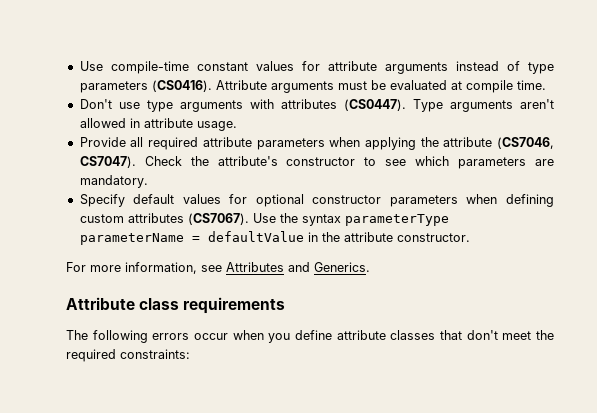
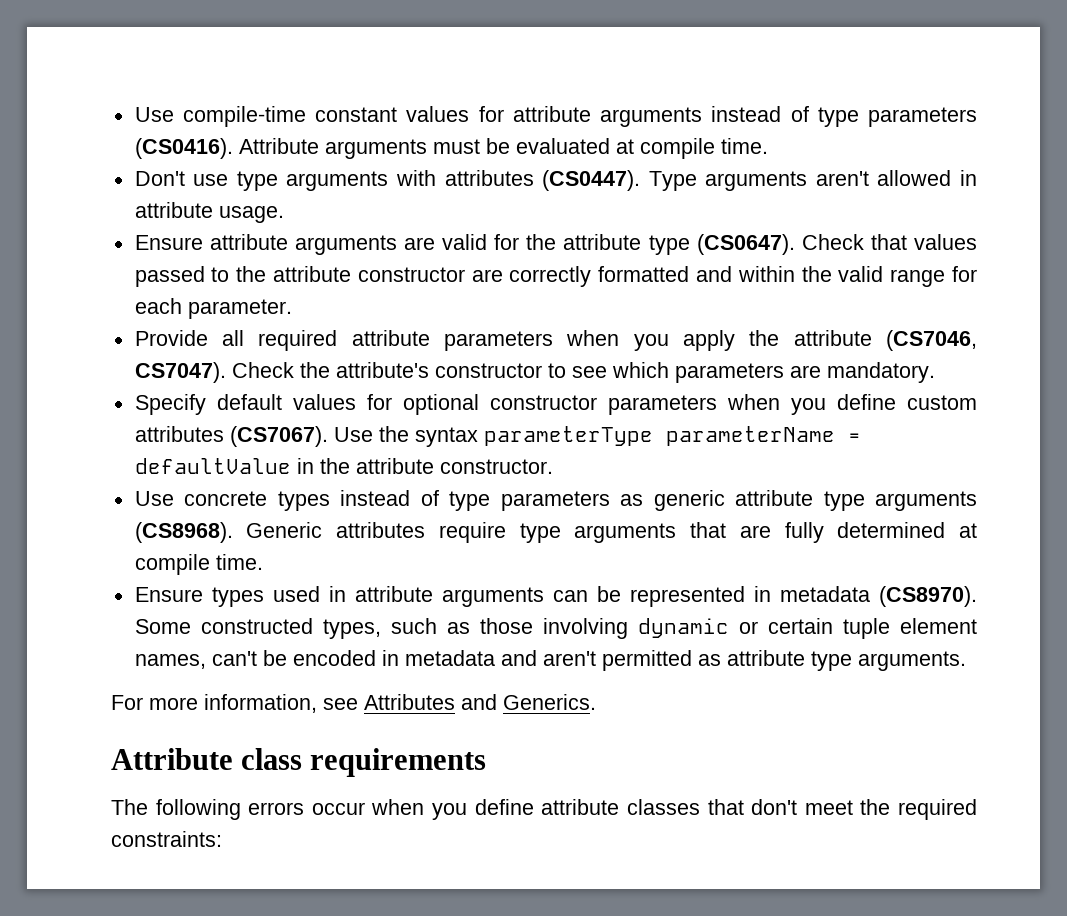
+ Ensure attribute arguments are valid for the attribute type (CS0647). Check that values passed to the attribute constructor are correctly formatted and within the valid range for each parameter.
- Provide all required attribute parameters when applying the attribute (CS7046, CS7047).
+ Provide all required attribute parameters when you apply the attribute (CS7046, CS7047).
- Specify default values for optional constructor parameters when defining custom attributes (CS7067).
+ Specify default values for optional constructor parameters when you define custom attributes (CS7067).
+ Use concrete types instead of type parameters as generic attribute type arguments (CS8968). Generic attributes require type arguments that are fully determined at compile time.
+ Ensure types used in attribute arguments can be represented in metadata (CS8970). Some constructed types, such as those involving dynamic or certain tuple element names, can't be encoded in metadata and aren't permitted as attribute type arguments.

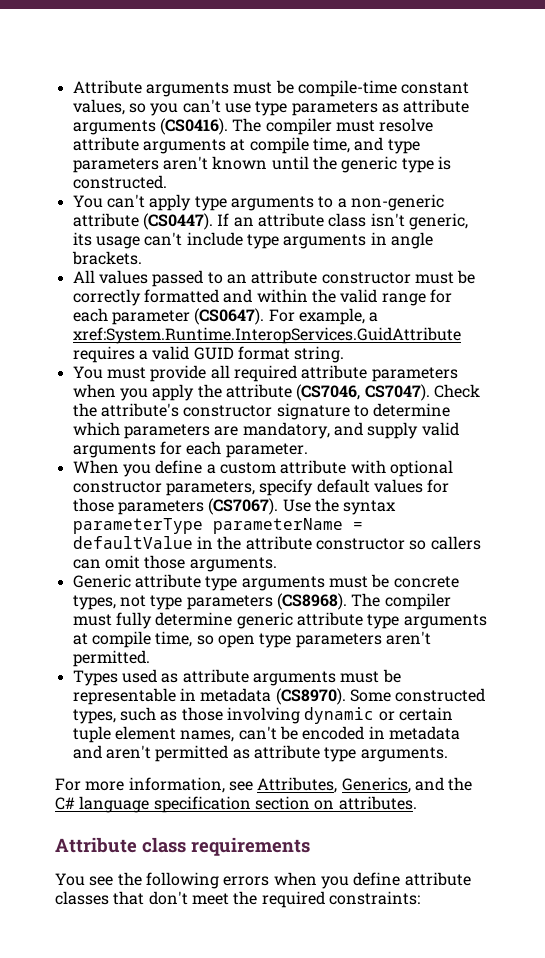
- Use compile-time constant values for attribute arguments instead of type parameters (CS0416). Attribute arguments must be evaluated at compile time.
- Don't use type arguments with attributes (CS0447). Type arguments aren't allowed in attribute usage.
- Ensure attribute arguments are valid for the attribute type (CS0647). Check that values passed to the attribute constructor are correctly formatted and within the valid range for each parameter.
- Provide all required attribute parameters when you apply the attribute (CS7046, CS7047).
+ Attribute arguments must be compile-time constant values, so you can't use type parameters as attribute arguments (CS0416). The compiler must resolve attribute arguments at compile time, and type parameters aren't known until the generic type is constructed.
+ You can't apply type arguments to a non-generic attribute (CS0447). If an attribute class isn't generic, its usage can't include type arguments in angle brackets.
+ All values passed to an attribute constructor must be correctly formatted and within the valid range for each parameter (CS0647). For example, a xref:System.Runtime.InteropServices.GuidAttribute requires a valid GUID format string.
+ You must provide all required attribute parameters when you apply the attribute (CS7046, CS7047).
- Check the attribute's constructor to see which parameters are mandatory.
- Specify default values for optional constructor parameters when you define custom attributes (CS7067).
+ Check the attribute's constructor signature to determine which parameters are mandatory, and supply valid arguments for each parameter.
+ When you define a custom attribute with optional constructor parameters, specify default values for those parameters (CS7067).
- Use the syntax parameterType parameterName = defaultValue in the attribute constructor.
- Use concrete types instead of type parameters as generic attribute type arguments (CS8968). Generic attributes require type arguments that are fully determined at compile time.
- Ensure types used in attribute arguments can be represented in metadata (CS8970).
+ Use the syntax parameterType parameterName = defaultValue in the attribute constructor so callers can omit those arguments.
+ Generic attribute type arguments must be concrete types, not type parameters (CS8968). The compiler must fully determine generic attribute type arguments at compile time, so open type parameters aren't permitted.
+ Types used as attribute arguments must be representable in metadata (CS8970).
- For more information, see Attributes and Generics.
+ For more information, see Attributes, Generics, and the C# language specification section on attributes.
- The following errors occur when you define attribute classes that don't meet the required constraints:
+ You see the following errors when you define attribute classes that don't meet the required constraints:

